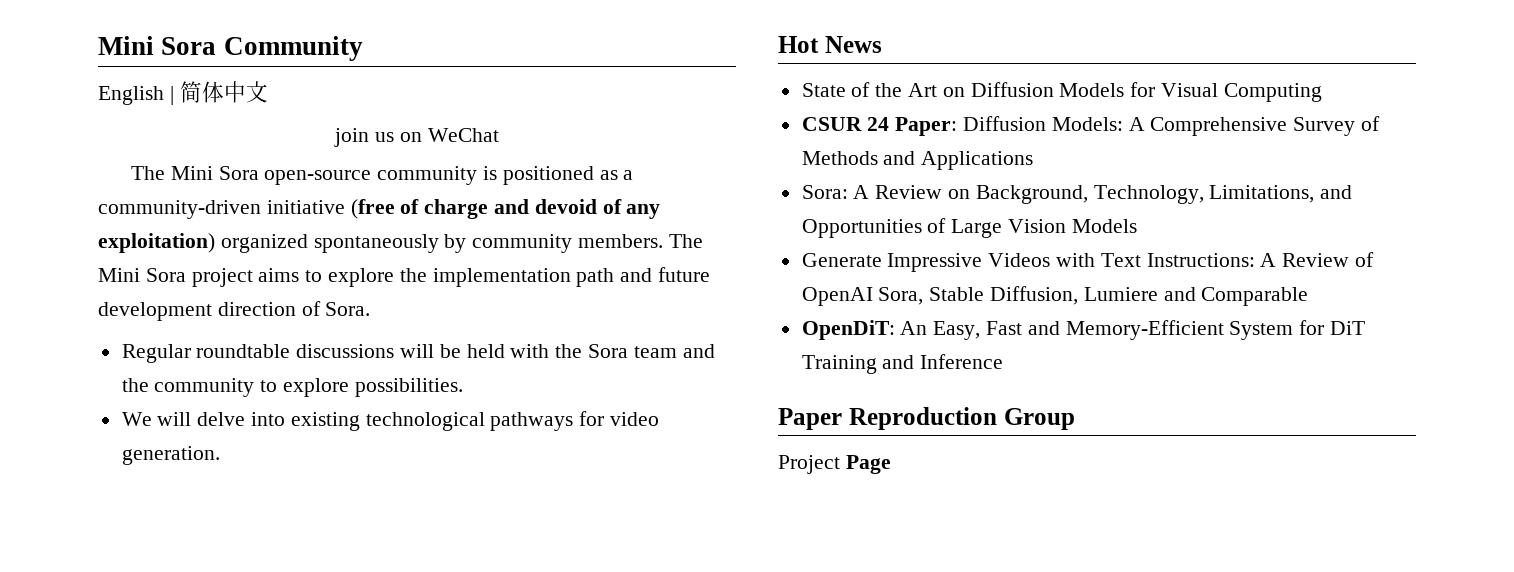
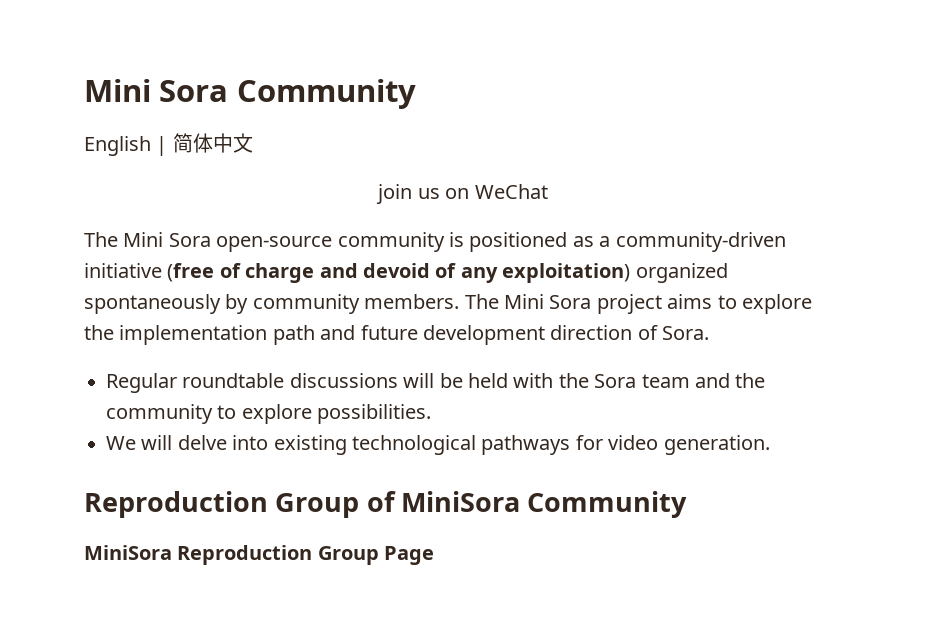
- Hot News
- State of the Art on Diffusion Models for Visual Computing
- CSUR 24 Paper: Diffusion Models: A Comprehensive Survey of Methods and Applications
- Sora: A Review on Background, Technology, Limitations, and Opportunities of Large Vision Models
- Generate Impressive Videos with Text Instructions: A Review of OpenAI Sora, Stable Diffusion, Lumiere and Comparable
- OpenDiT: An Easy, Fast and Memory-Efficient System for DiT Training and Inference
- Paper Reproduction Group
- Project Page
+ Reproduction Group of MiniSora Community
+ MiniSora Reproduction Group Page

